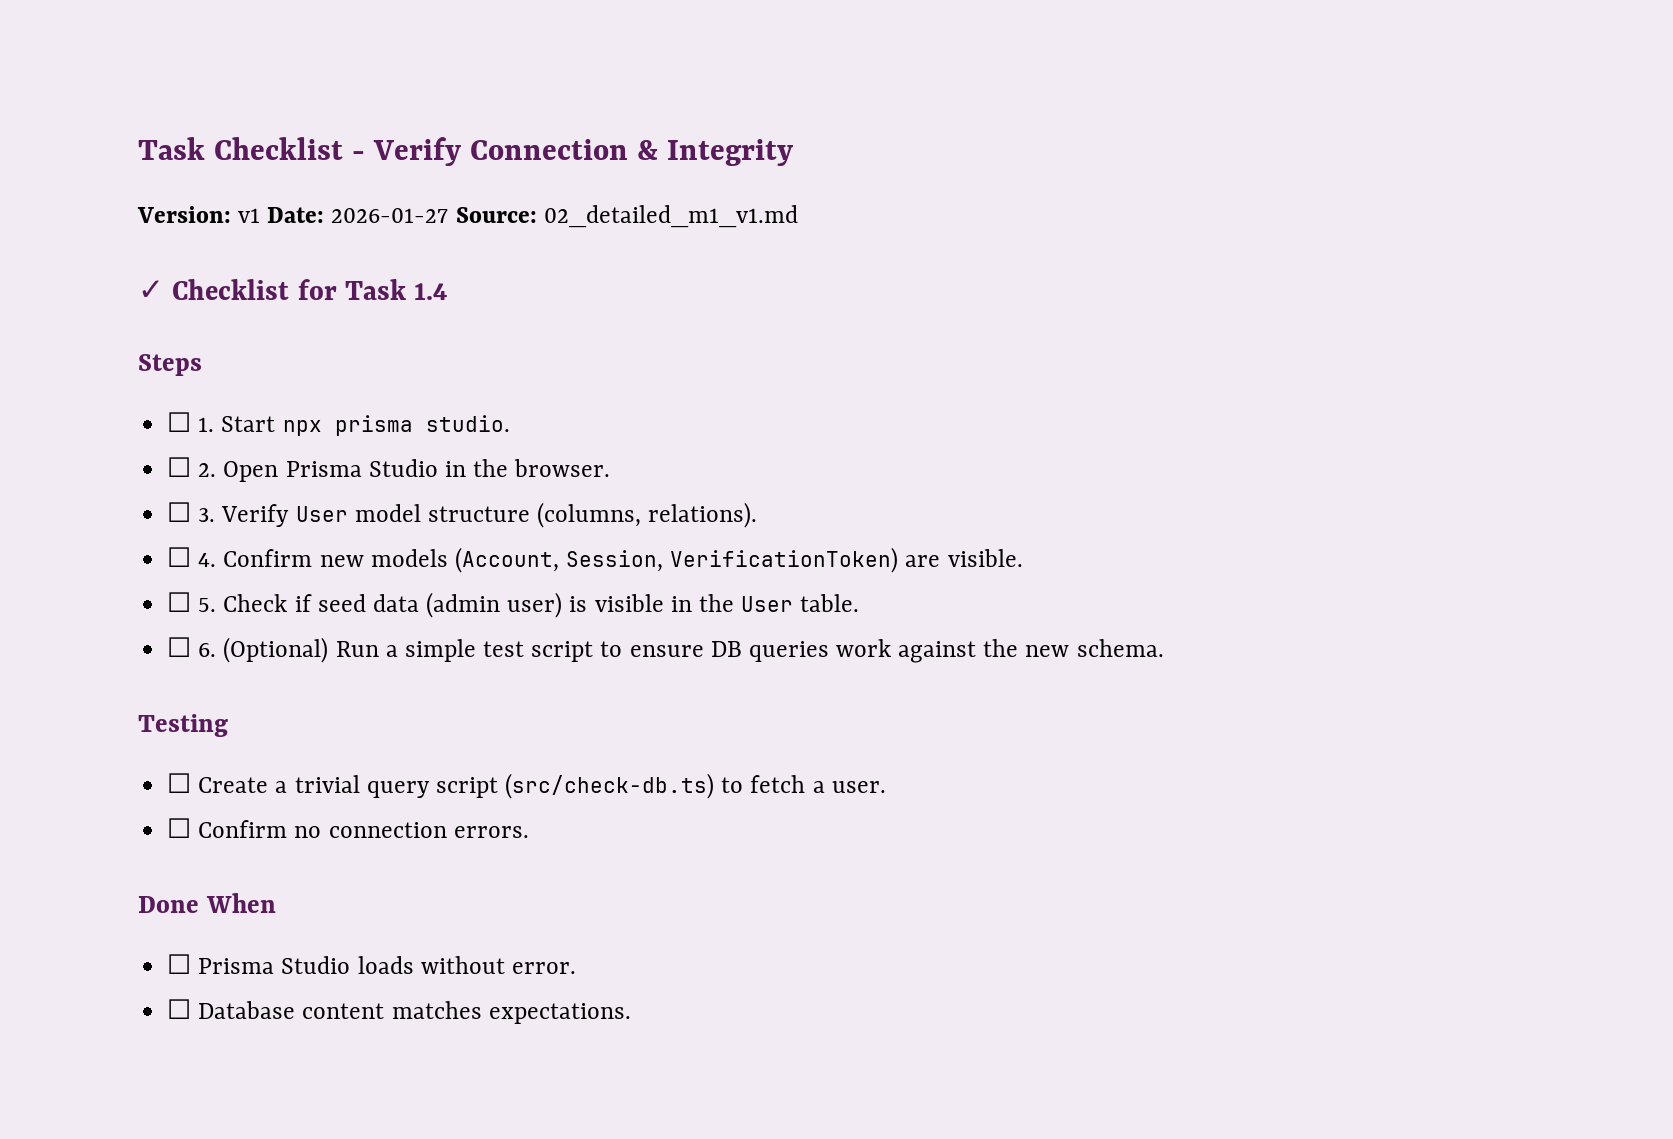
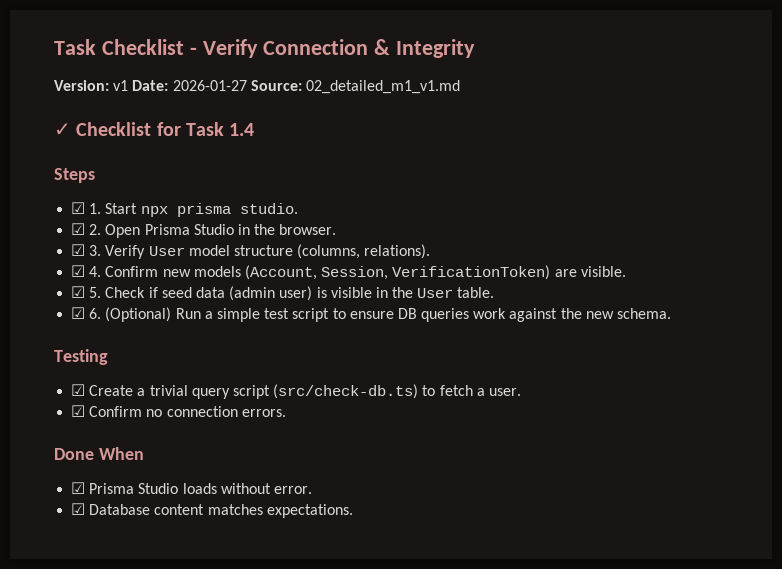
- ☐ 1. Start npx prisma studio.
+ ☑ 1. Start npx prisma studio.
- ☐ 2. Open Prisma Studio in the browser.
+ ☑ 2. Open Prisma Studio in the browser.
- ☐ 3. Verify User model structure (columns, relations).
+ ☑ 3. Verify User model structure (columns, relations).
- ☐ 4. Confirm new models (Account, Session, VerificationToken) are visible.
+ ☑ 4. Confirm new models (Account, Session, VerificationToken) are visible.
- ☐ 5. Check if seed data (admin user) is visible in the User table.
+ ☑ 5. Check if seed data (admin user) is visible in the User table.
- ☐ 6. (Optional) Run a simple test script to ensure DB queries work against the new schema.
+ ☑ 6. (Optional) Run a simple test script to ensure DB queries work against the new schema.
- ☐ Create a trivial query script (src/check-db.ts) to fetch a user.
+ ☑ Create a trivial query script (src/check-db.ts) to fetch a user.
- ☐ Confirm no connection errors.
+ ☑ Confirm no connection errors.
- ☐ Prisma Studio loads without error.
+ ☑ Prisma Studio loads without error.
- ☐ Database content matches expectations.
+ ☑ Database content matches expectations.

